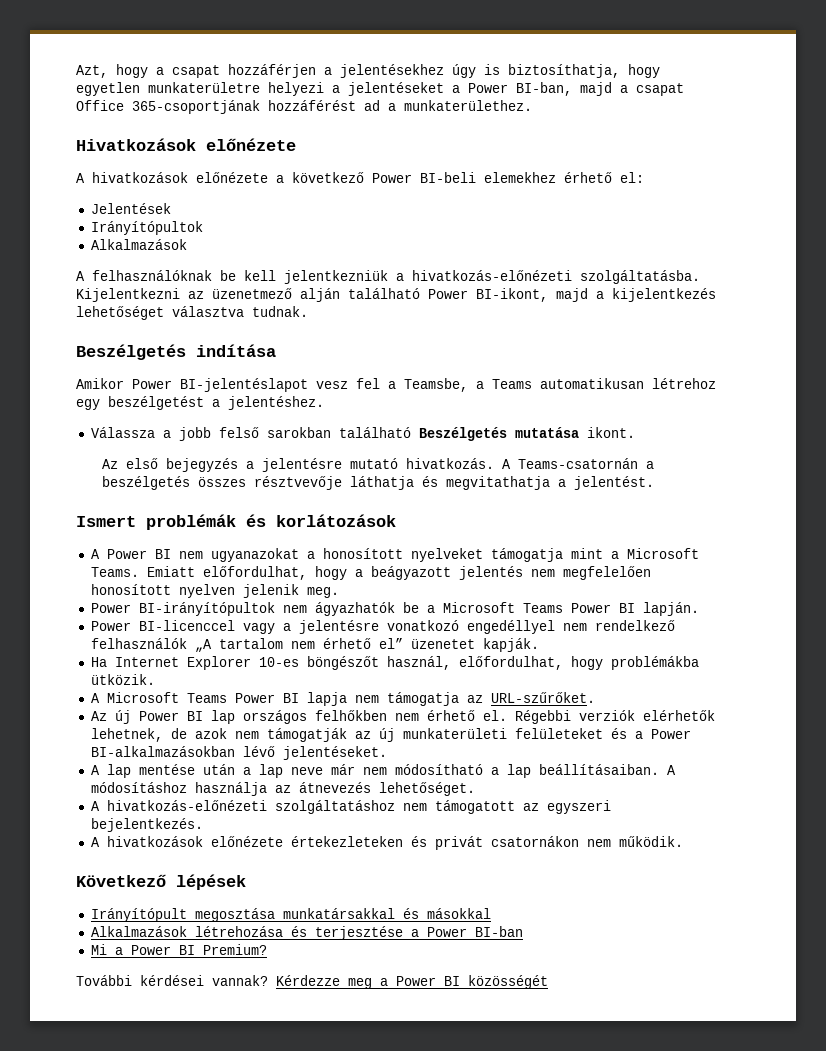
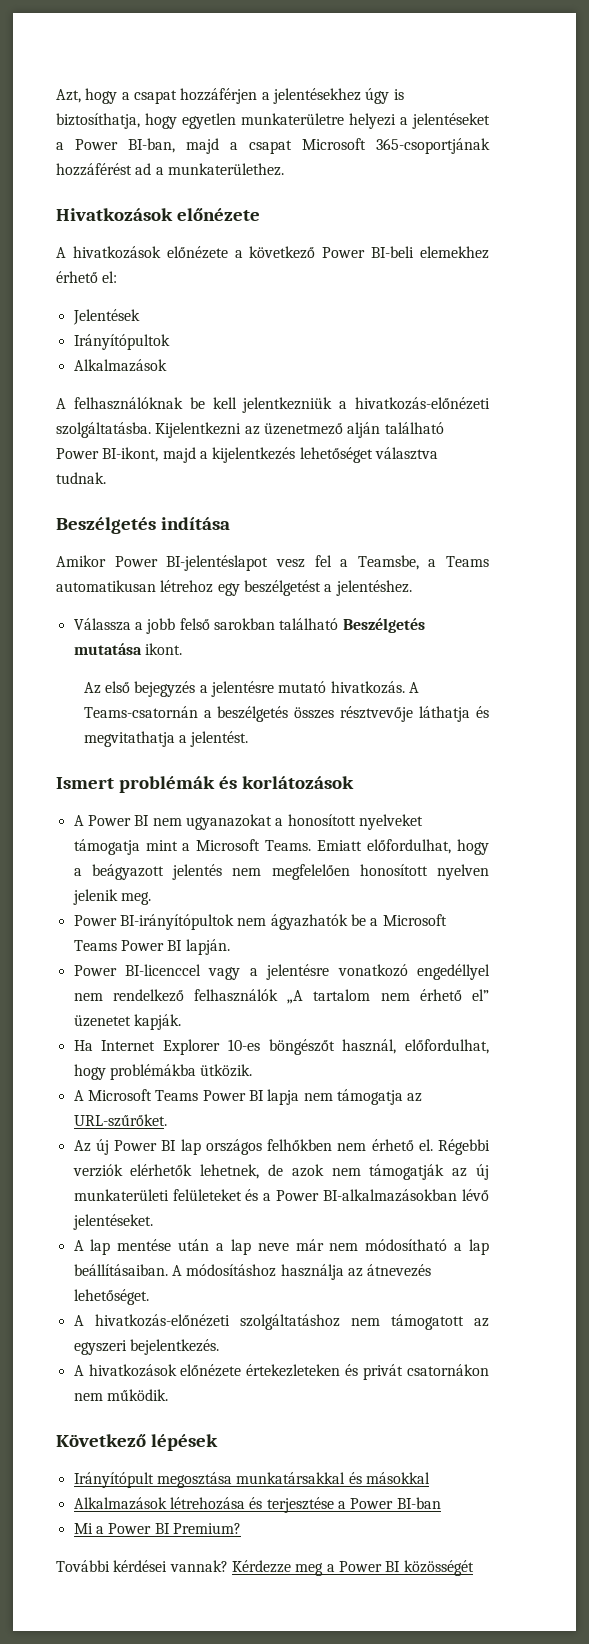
- Azt, hogy a csapat hozzáférjen a jelentésekhez úgy is biztosíthatja, hogy egyetlen munkaterületre helyezi a jelentéseket a Power BI-ban, majd a csapat Office 365-csoportjának hozzáférést ad a munkaterülethez.
+ Azt, hogy a csapat hozzáférjen a jelentésekhez úgy is biztosíthatja, hogy egyetlen munkaterületre helyezi a jelentéseket a Power BI-ban, majd a csapat Microsoft 365-csoportjának hozzáférést ad a munkaterülethez.

